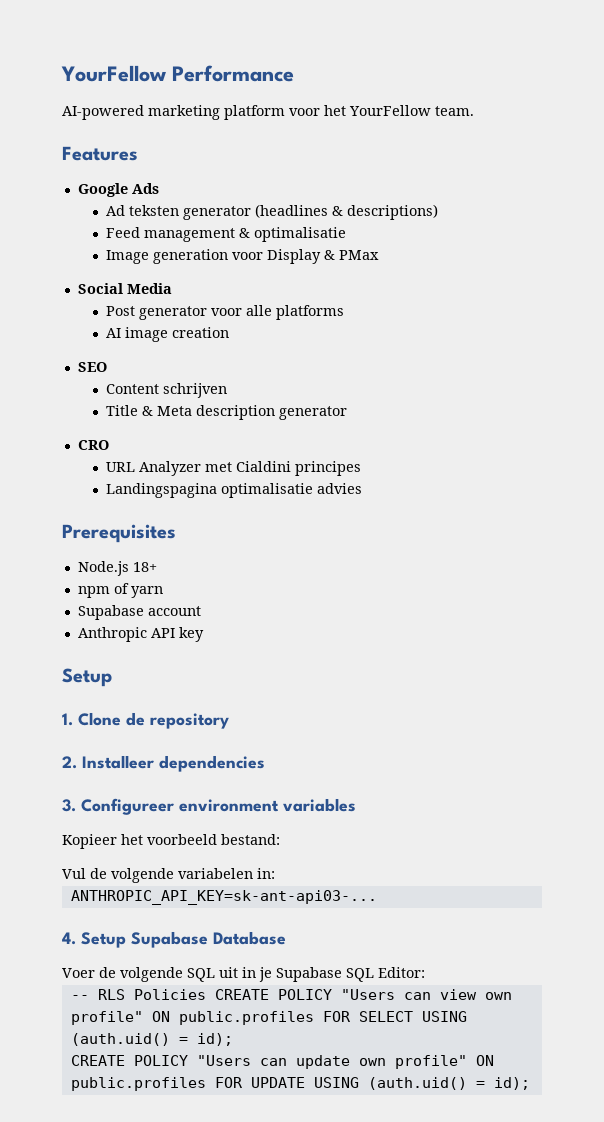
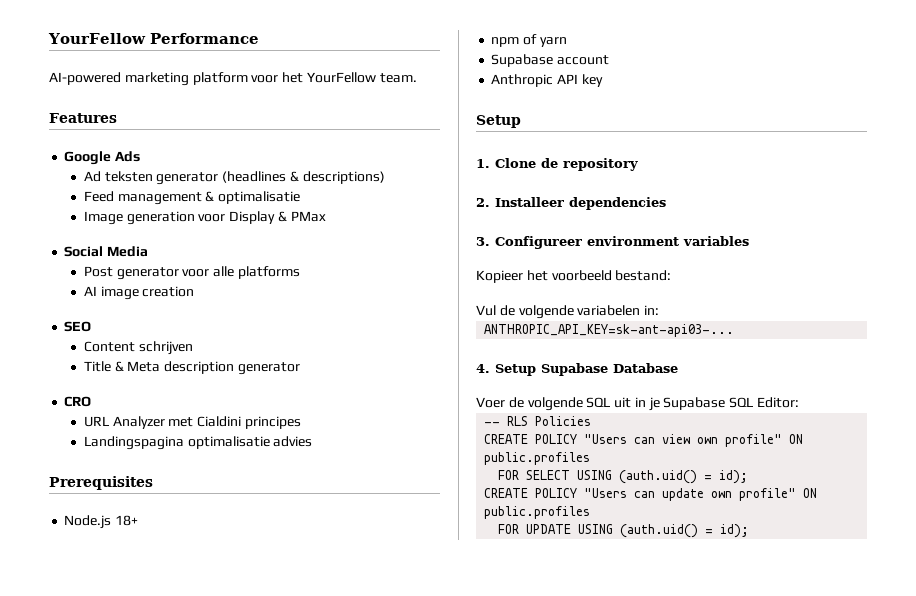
- -- RLS Policies CREATE POLICY "Users can view own profile" ON public.profiles FOR SELECT USING (auth.uid() = id);
+ -- RLS Policies
+ CREATE POLICY "Users can view own profile" ON public.profiles
+ FOR SELECT USING (auth.uid() = id);
- CREATE POLICY "Users can update own profile" ON public.profiles FOR UPDATE USING (auth.uid() = id);
+ CREATE POLICY "Users can update own profile" ON public.profiles
+ FOR UPDATE USING (auth.uid() = id);

